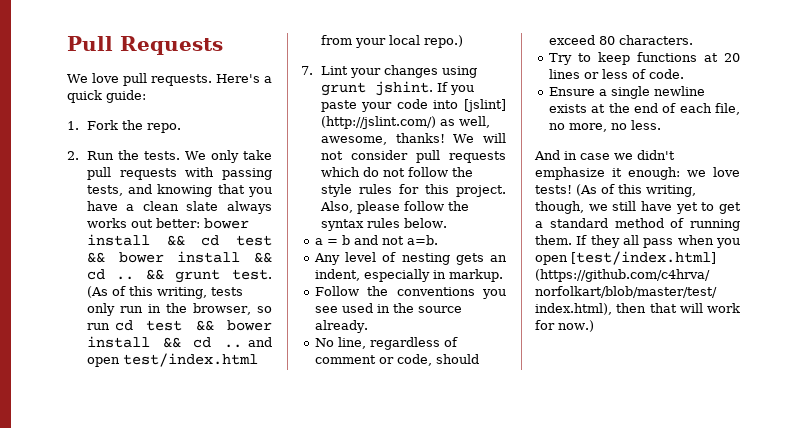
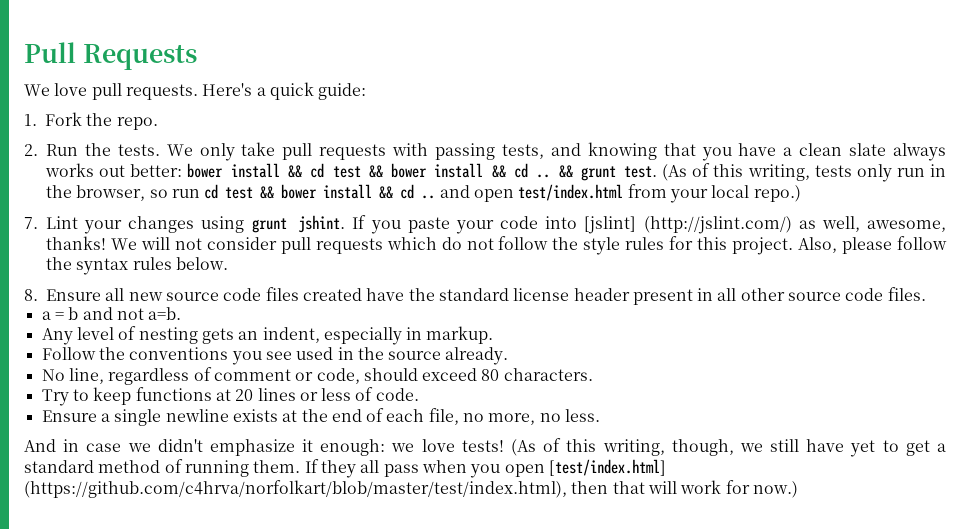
+ 8. Ensure all new source code files created have the standard license header present in all other source code files.

